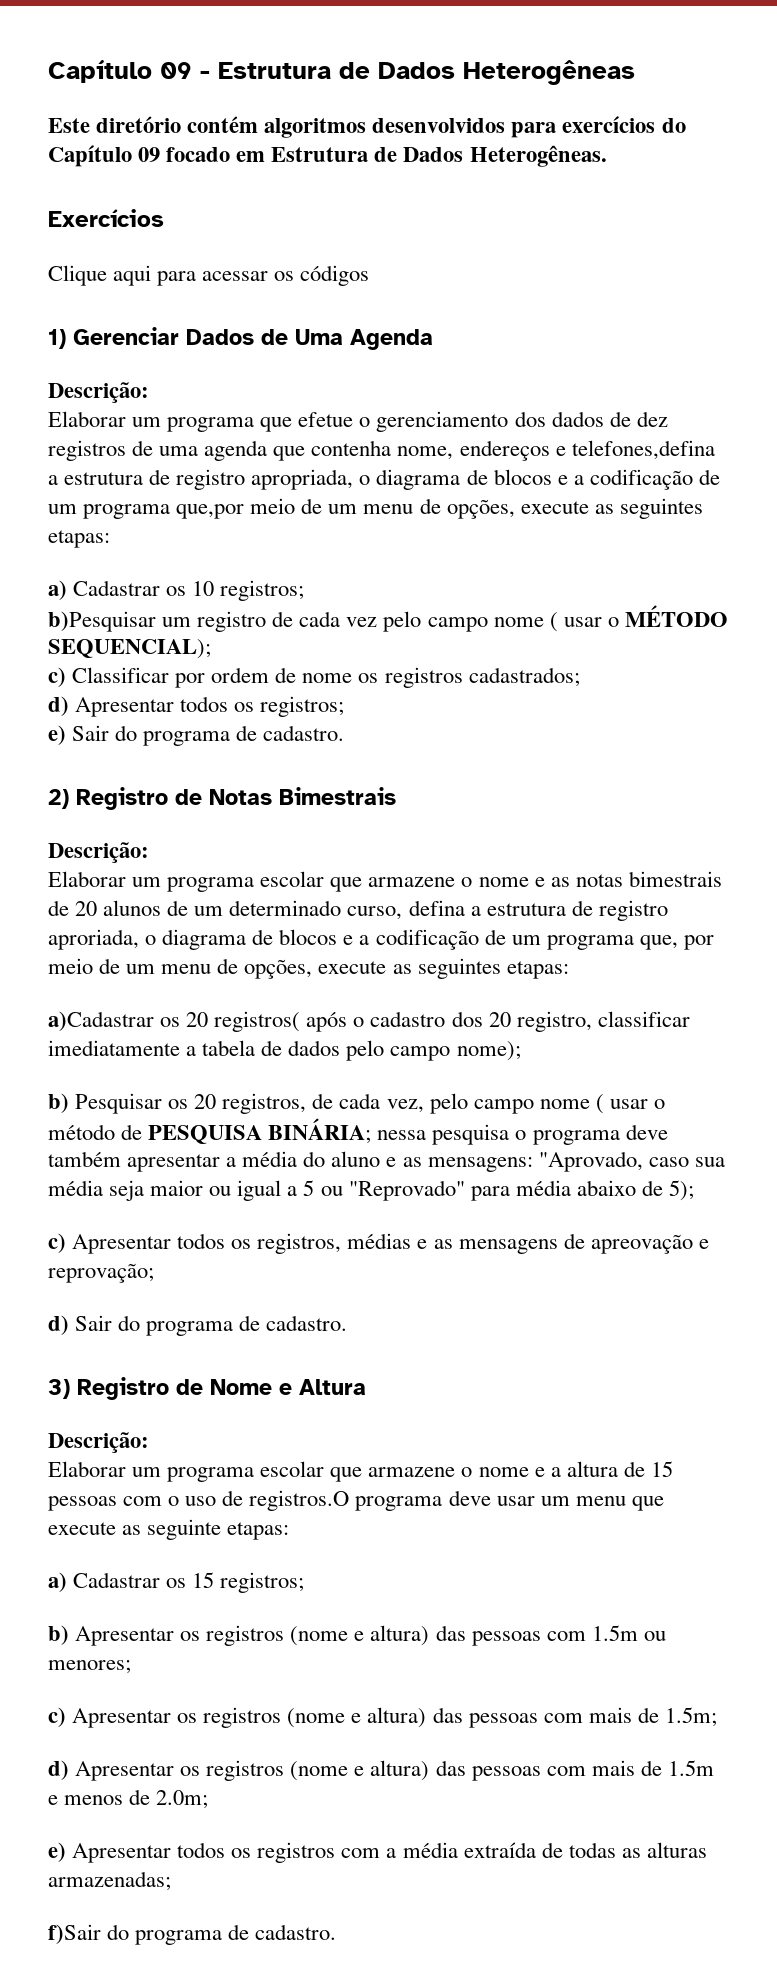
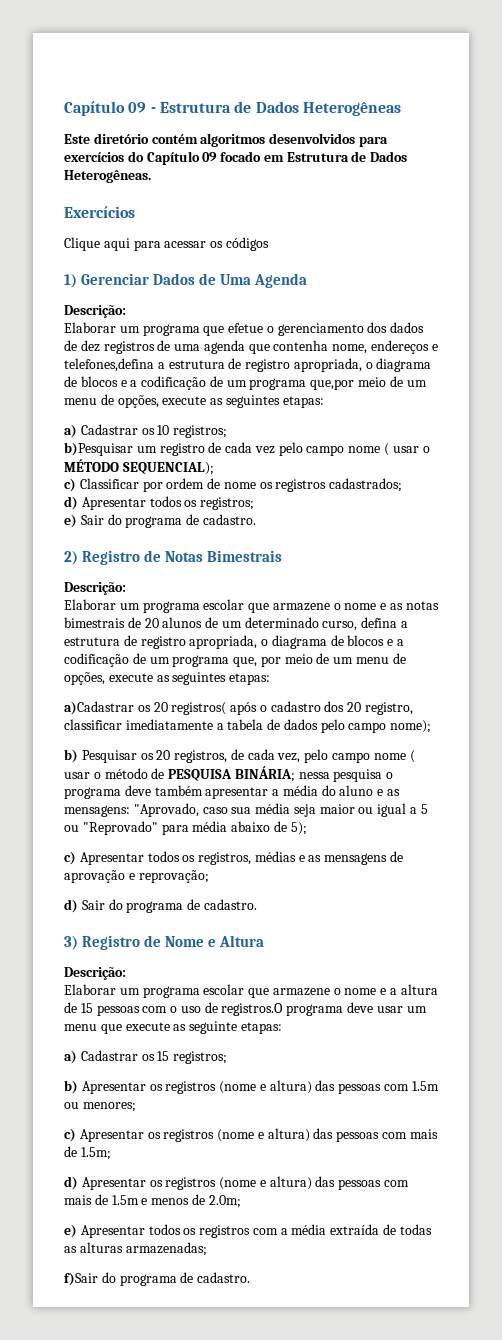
- Elaborar um programa escolar que armazene o nome e as notas bimestrais de 20 alunos de um determinado curso, defina a estrutura de registro aproriada, o diagrama de blocos e a codificação de um programa que, por meio de um menu de opções, execute as seguintes etapas:
+ Elaborar um programa escolar que armazene o nome e as notas bimestrais de 20 alunos de um determinado curso, defina a estrutura de registro apropriada, o diagrama de blocos e a codificação de um programa que, por meio de um menu de opções, execute as seguintes etapas:
- c) Apresentar todos os registros, médias e as mensagens de apreovação e reprovação;
+ c) Apresentar todos os registros, médias e as mensagens de aprovação e reprovação;

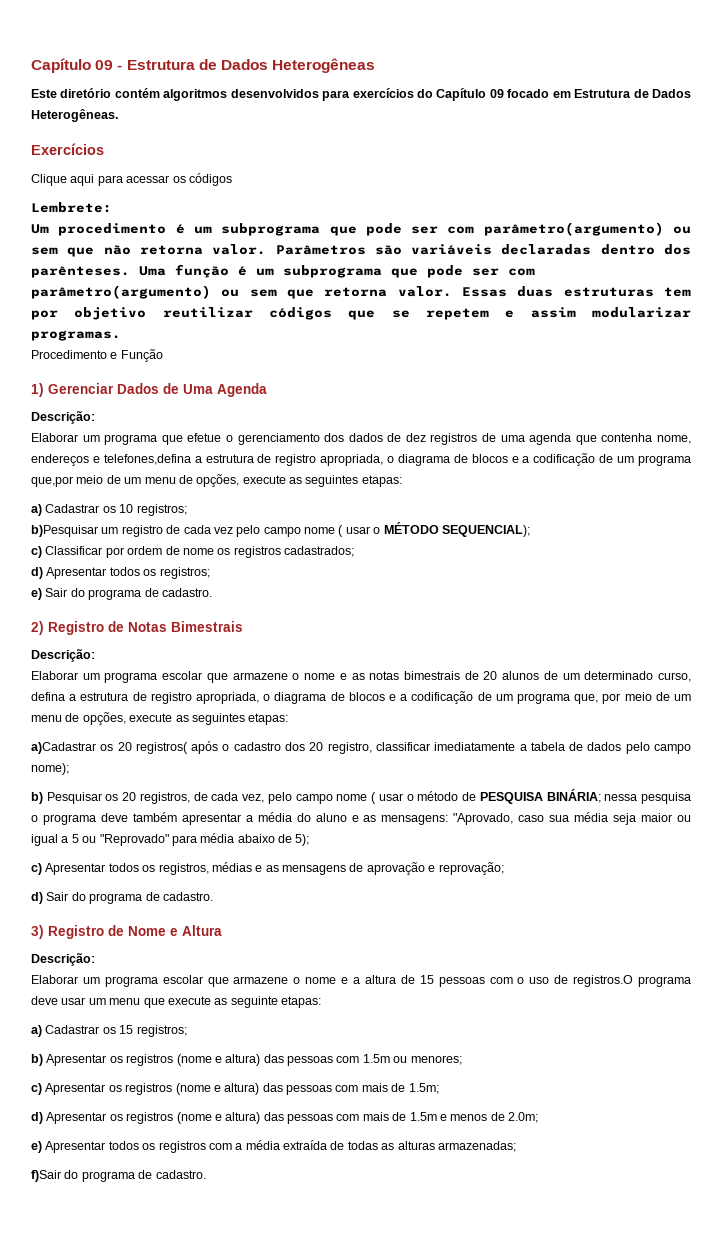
+ Lembrete:
+ Um procedimento é um subprograma que pode ser com parâmetro(argumento) ou sem que não retorna valor. Parâmetros são variáveis declaradas dentro dos parênteses. Uma função é um subprograma que pode ser com parâmetro(argumento) ou sem que retorna valor. Essas duas estruturas tem por objetivo reutilizar códigos que se repetem e assim modularizar programas.
+ Procedimento e Função

